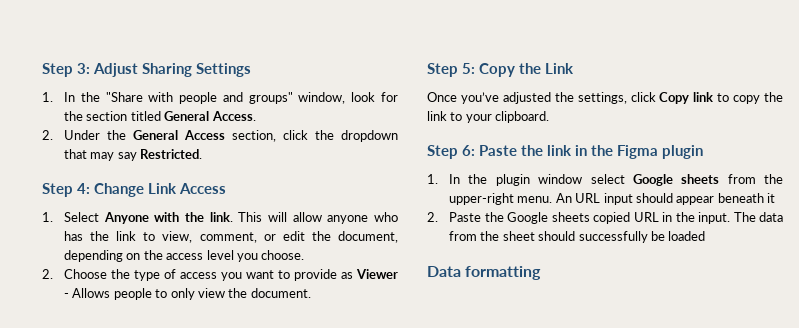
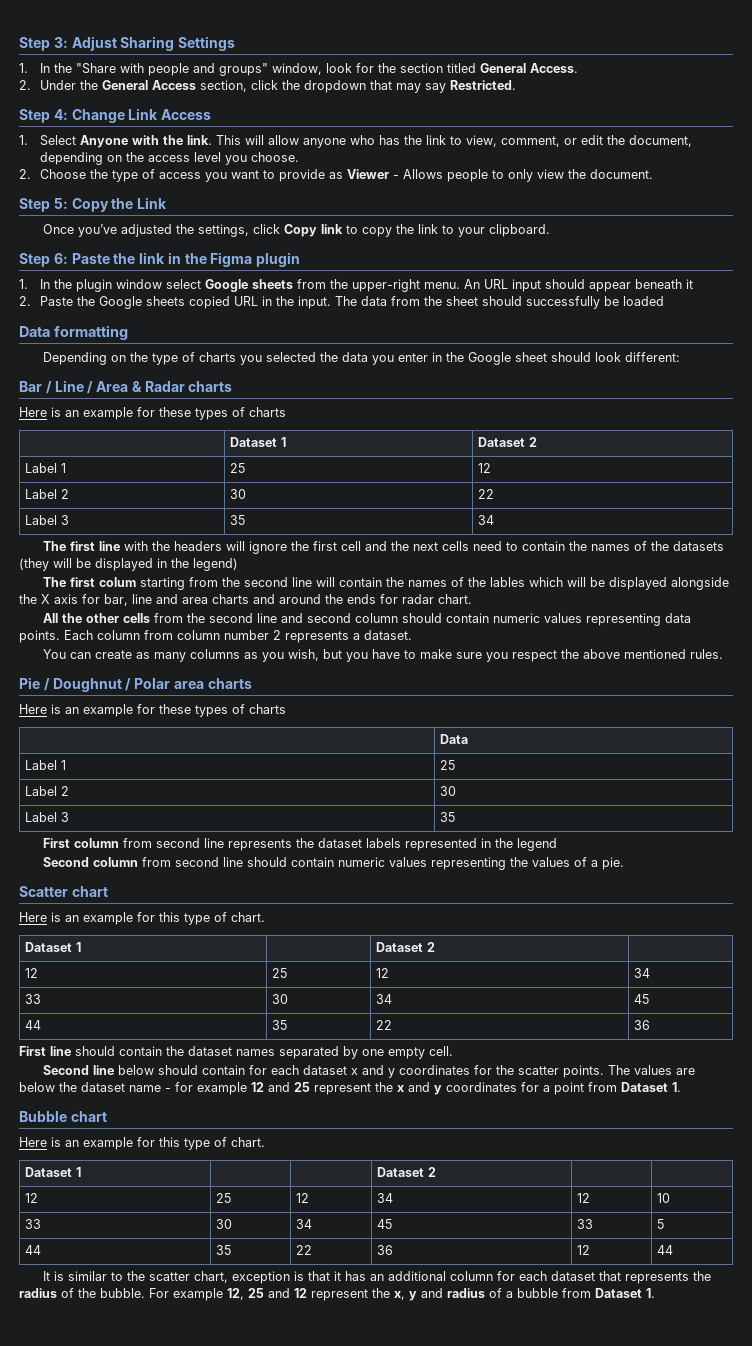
+ Depending on the type of charts you selected the data you enter in the Google sheet should look different:
+ Bar / Line / Area & Radar charts
+ Here is an example for these types of charts
+ | Dataset 1 | Dataset 2
+ Label 1 | 25 | 12
+ Label 2 | 30 | 22
+ Label 3 | 35 | 34
+ The first line with the headers will ignore the first cell and the next cells need to contain the names of the datasets (they will be displayed in the legend)
+ The first colum starting from the second line will contain the names of the lables which will be displayed alongside the X axis for bar, line and area charts and around the ends for radar chart.
+ All the other cells from the second line and second column should contain numeric values representing data points. Each column from column number 2 represents a dataset.
+ You can create as many columns as you wish, but you have to make sure you respect the above mentioned rules.
+ Pie / Doughnut / Polar area charts
+ Here is an example for these types of charts
+ | Data
+ Label 1 | 25
+ Label 2 | 30
+ Label 3 | 35
+ First column from second line represents the dataset labels represented in the legend
+ Second column from second line should contain numeric values representing the values of a pie.
+ Scatter chart
+ Here is an example for this type of chart.
+ Dataset 1 | | Dataset 2 |
+ 12 | 25 | 12 | 34
+ 33 | 30 | 34 | 45
+ 44 | 35 | 22 | 36
+ First line should contain the dataset names separated by one empty cell.
+ Second line below should contain for each dataset x and y coordinates for the scatter points. The values are below the dataset name - for example 12 and 25 represent the x and y coordinates for a point from Dataset 1.
+ Bubble chart
+ Here is an example for this type of chart.
+ Dataset 1 | | | Dataset 2 | |
+ 12 | 25 | 12 | 34 | 12 | 10
+ 33 | 30 | 34 | 45 | 33 | 5
+ 44 | 35 | 22 | 36 | 12 | 44
+ It is similar to the scatter chart, exception is that it has an additional column for each dataset that represents the radius of the bubble. For example 12, 25 and 12 represent the x, y and radius of a bubble from Dataset 1.

